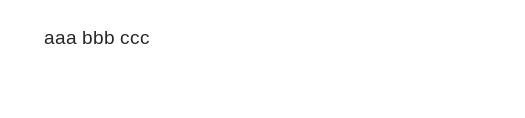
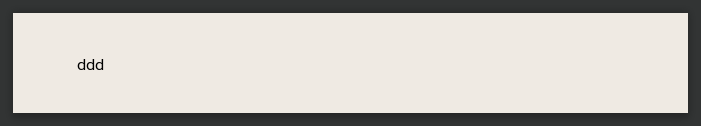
- aaa bbb ccc
+ ddd

